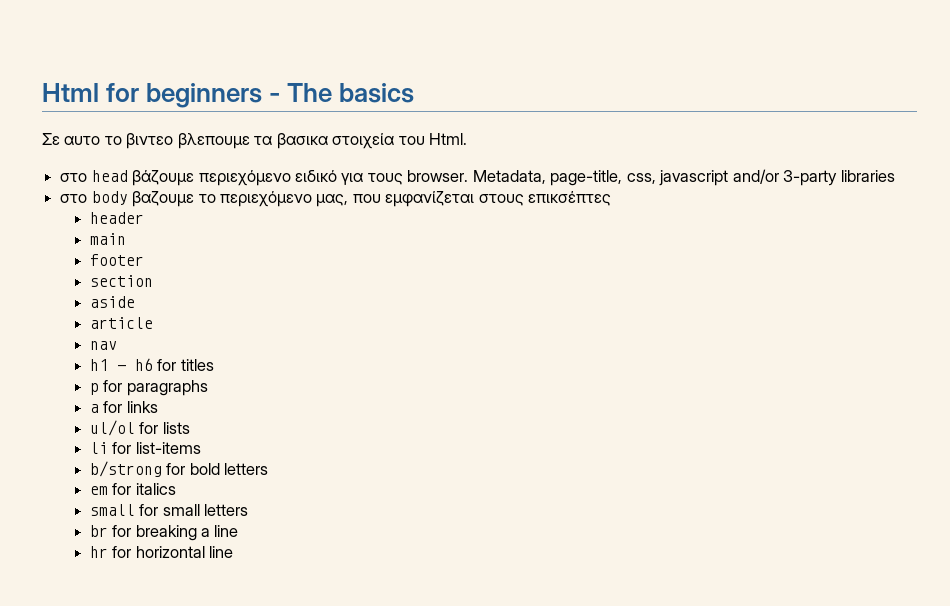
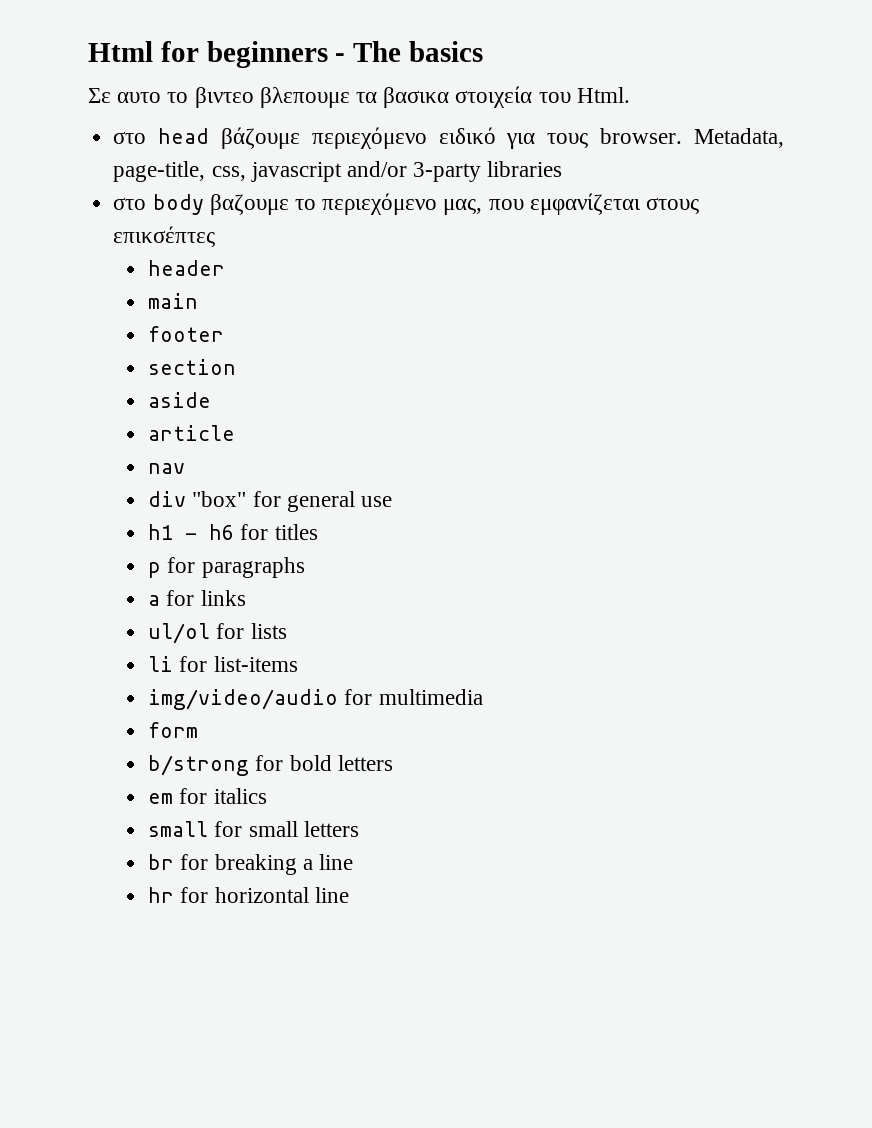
+ div "box" for general use
+ img/video/audio for multimedia
+ form

